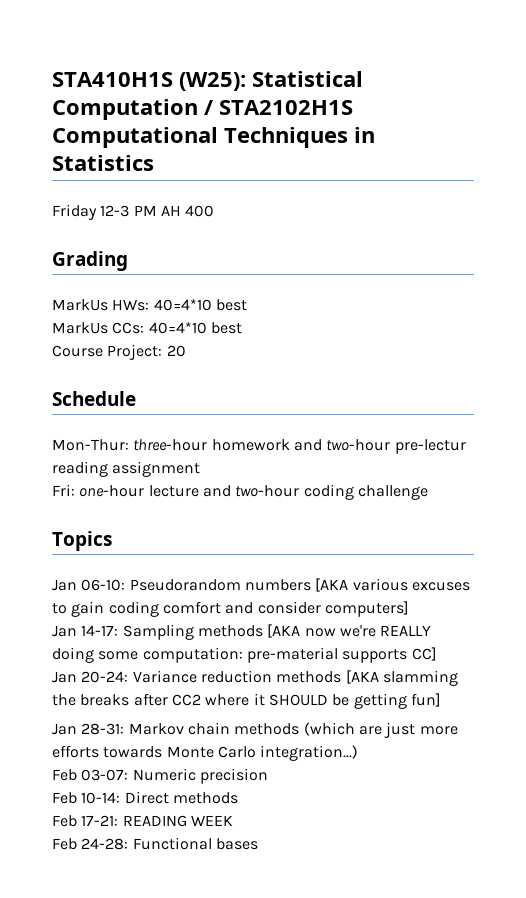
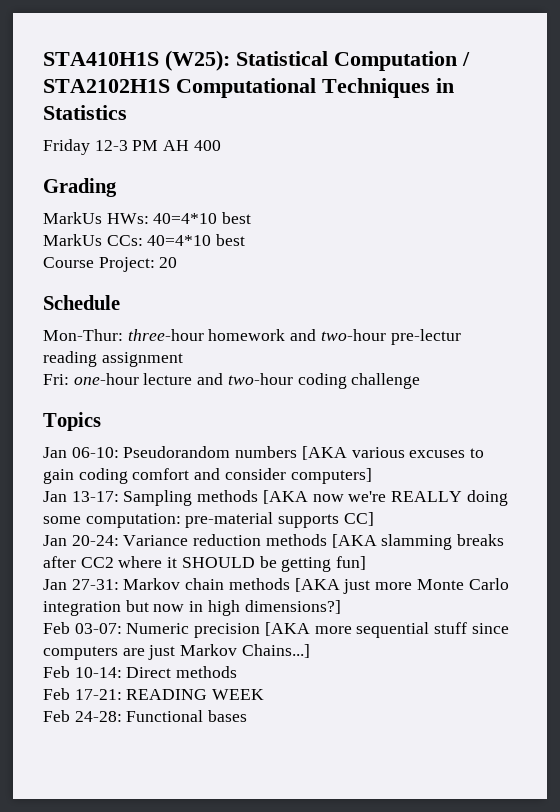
- Jan 14-17: Sampling methods [AKA now we're REALLY doing some computation: pre-material supports CC]
+ Jan 13-17: Sampling methods [AKA now we're REALLY doing some computation: pre-material supports CC]
- Jan 20-24: Variance reduction methods [AKA slamming the breaks after CC2 where it SHOULD be getting fun]
+ Jan 20-24: Variance reduction methods [AKA slamming breaks after CC2 where it SHOULD be getting fun]
- Jan 28-31: Markov chain methods (which are just more efforts towards Monte Carlo integration...)
- Feb 03-07: Numeric precision
+ Jan 27-31: Markov chain methods [AKA just more Monte Carlo integration but now in high dimensions?]
+ Feb 03-07: Numeric precision [AKA more sequential stuff since computers are just Markov Chains...]

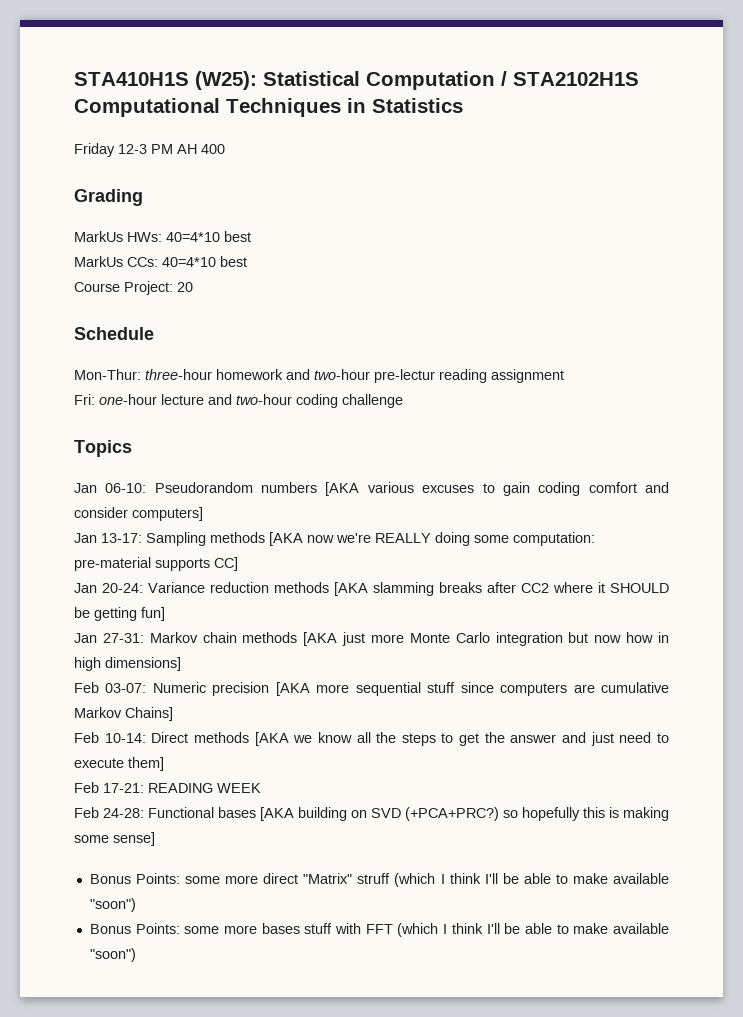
- Jan 27-31: Markov chain methods [AKA just more Monte Carlo integration but now in high dimensions?]
+ Jan 27-31: Markov chain methods [AKA just more Monte Carlo integration but now how in high dimensions]
- Feb 03-07: Numeric precision [AKA more sequential stuff since computers are just Markov Chains...]
+ Feb 03-07: Numeric precision [AKA more sequential stuff since computers are cumulative Markov Chains]
- Feb 10-14: Direct methods
+ Feb 10-14: Direct methods [AKA we know all the steps to get the answer and just need to execute them]
- Feb 24-28: Functional bases
+ Feb 24-28: Functional bases [AKA building on SVD (+PCA+PRC?) so hopefully this is making some sense]
+ Bonus Points: some more direct "Matrix" struff (which I think I'll be able to make available "soon")
+ Bonus Points: some more bases stuff with FFT (which I think I'll be able to make available "soon")

